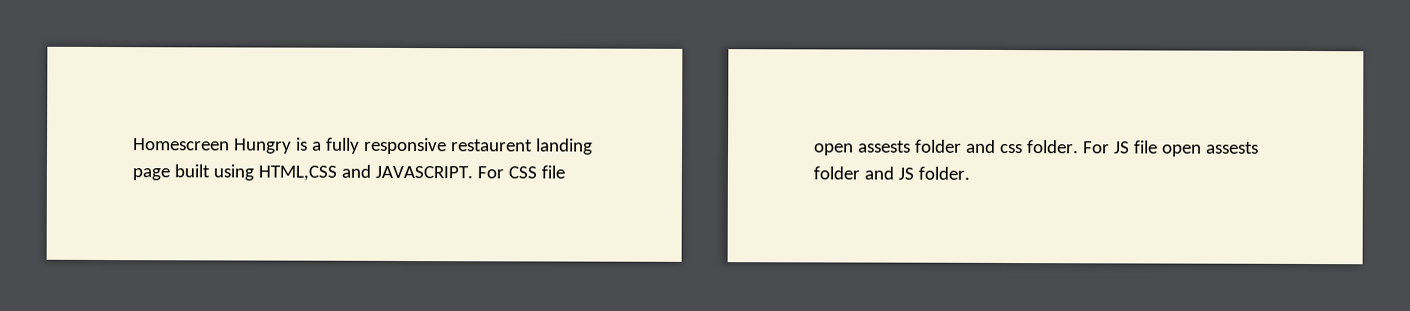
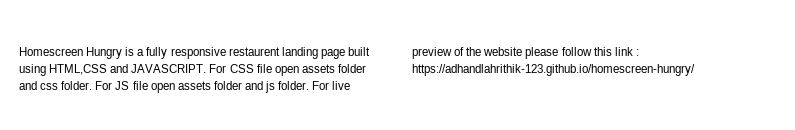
- For CSS file open assests folder and css folder.
+ For CSS file open assets folder and css folder.
- For JS file open assests folder and JS folder.
+ For JS file open assets folder and js folder. For live preview of the website please follow this link : https://adhandlahrithik-123.github.io/homescreen-hungry/

